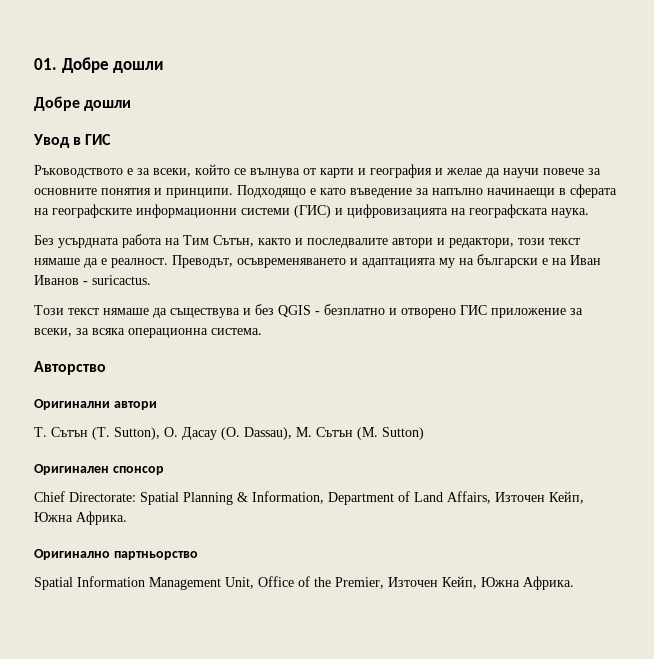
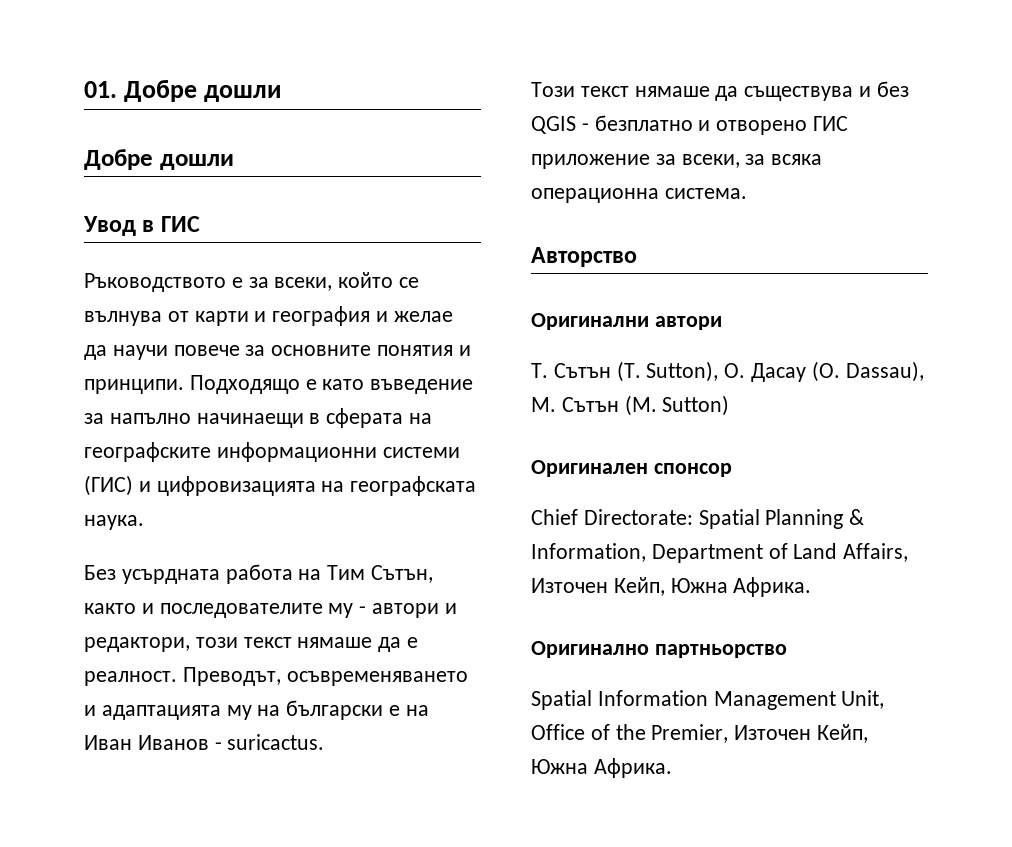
- Без усърдната работа на Тим Сътън, както и последвалите автори и редактори, този текст нямаше да е реалност.
+ Без усърдната работа на Тим Сътън, както и последователите му - автори и редактори, този текст нямаше да е реалност.

